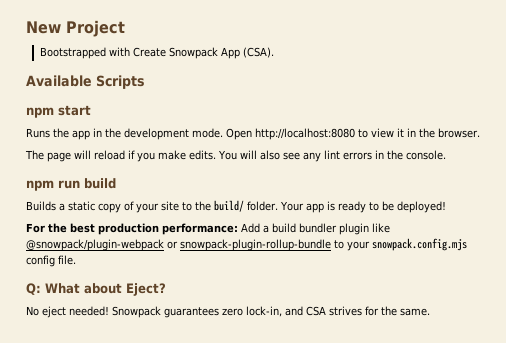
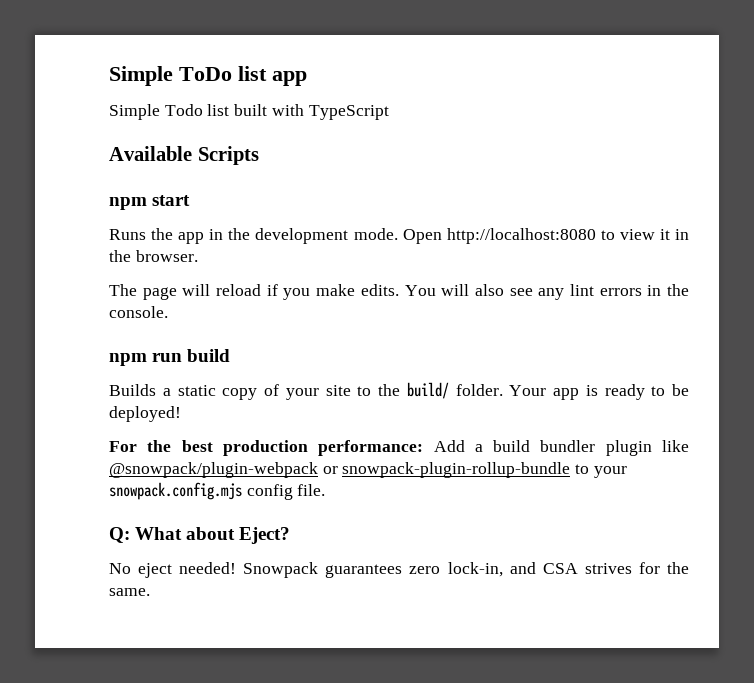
- New Project
- Bootstrapped with Create Snowpack App (CSA).
+ Simple ToDo list app
+ Simple Todo list built with TypeScript

